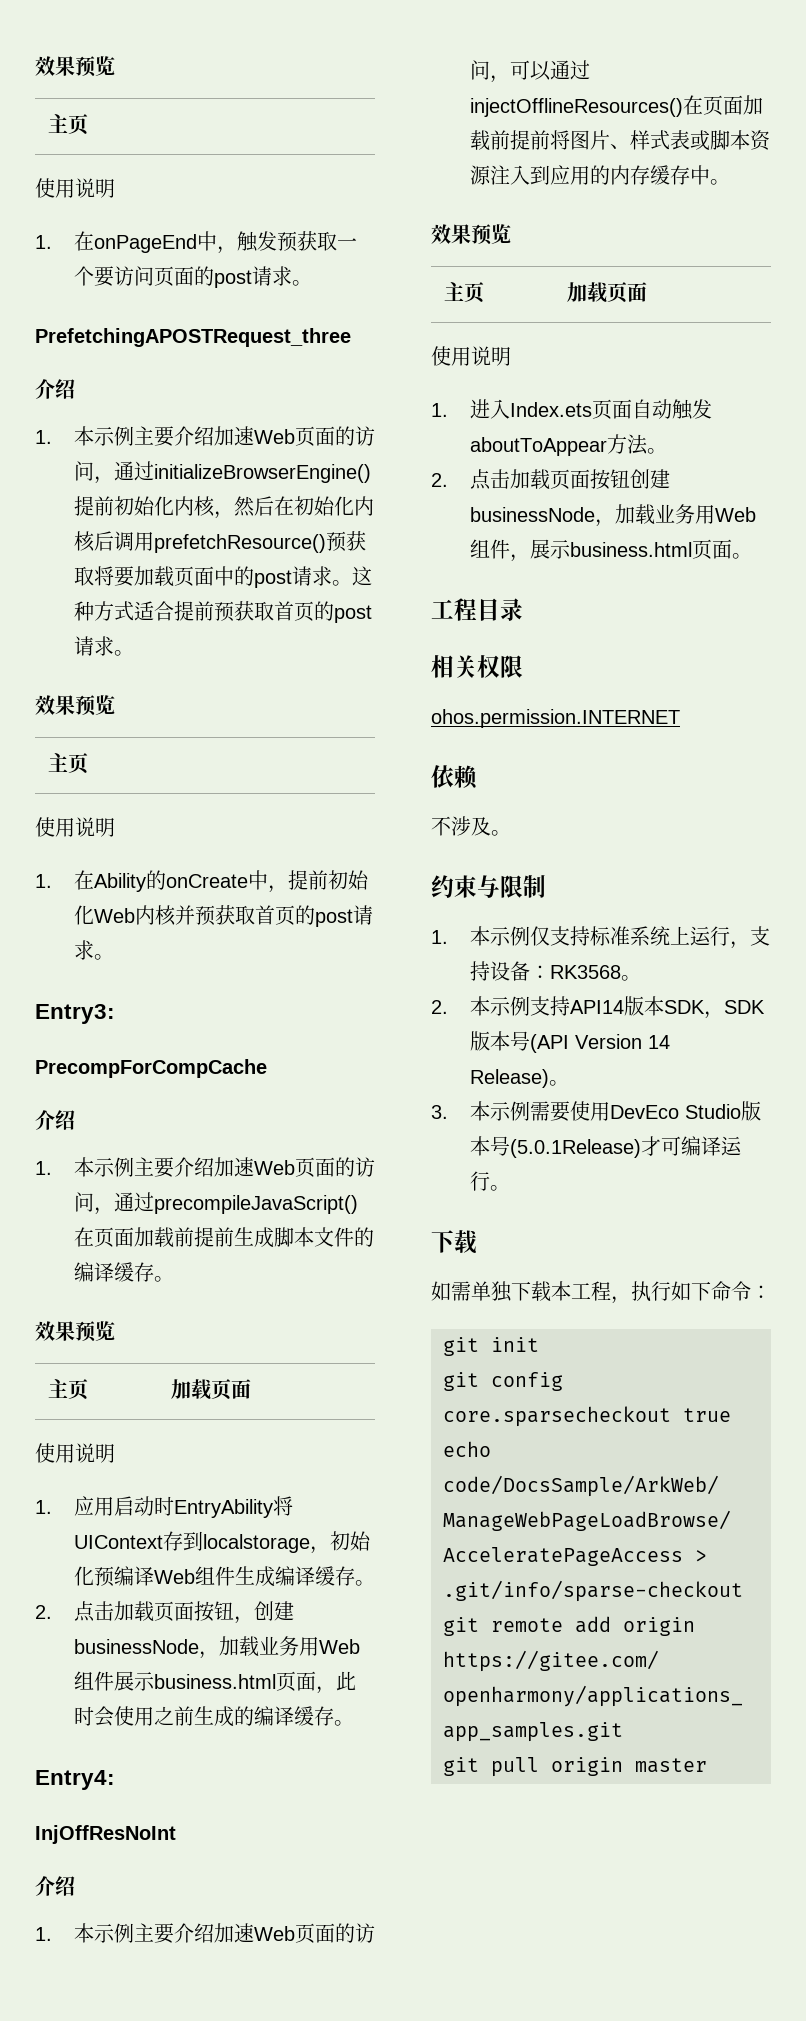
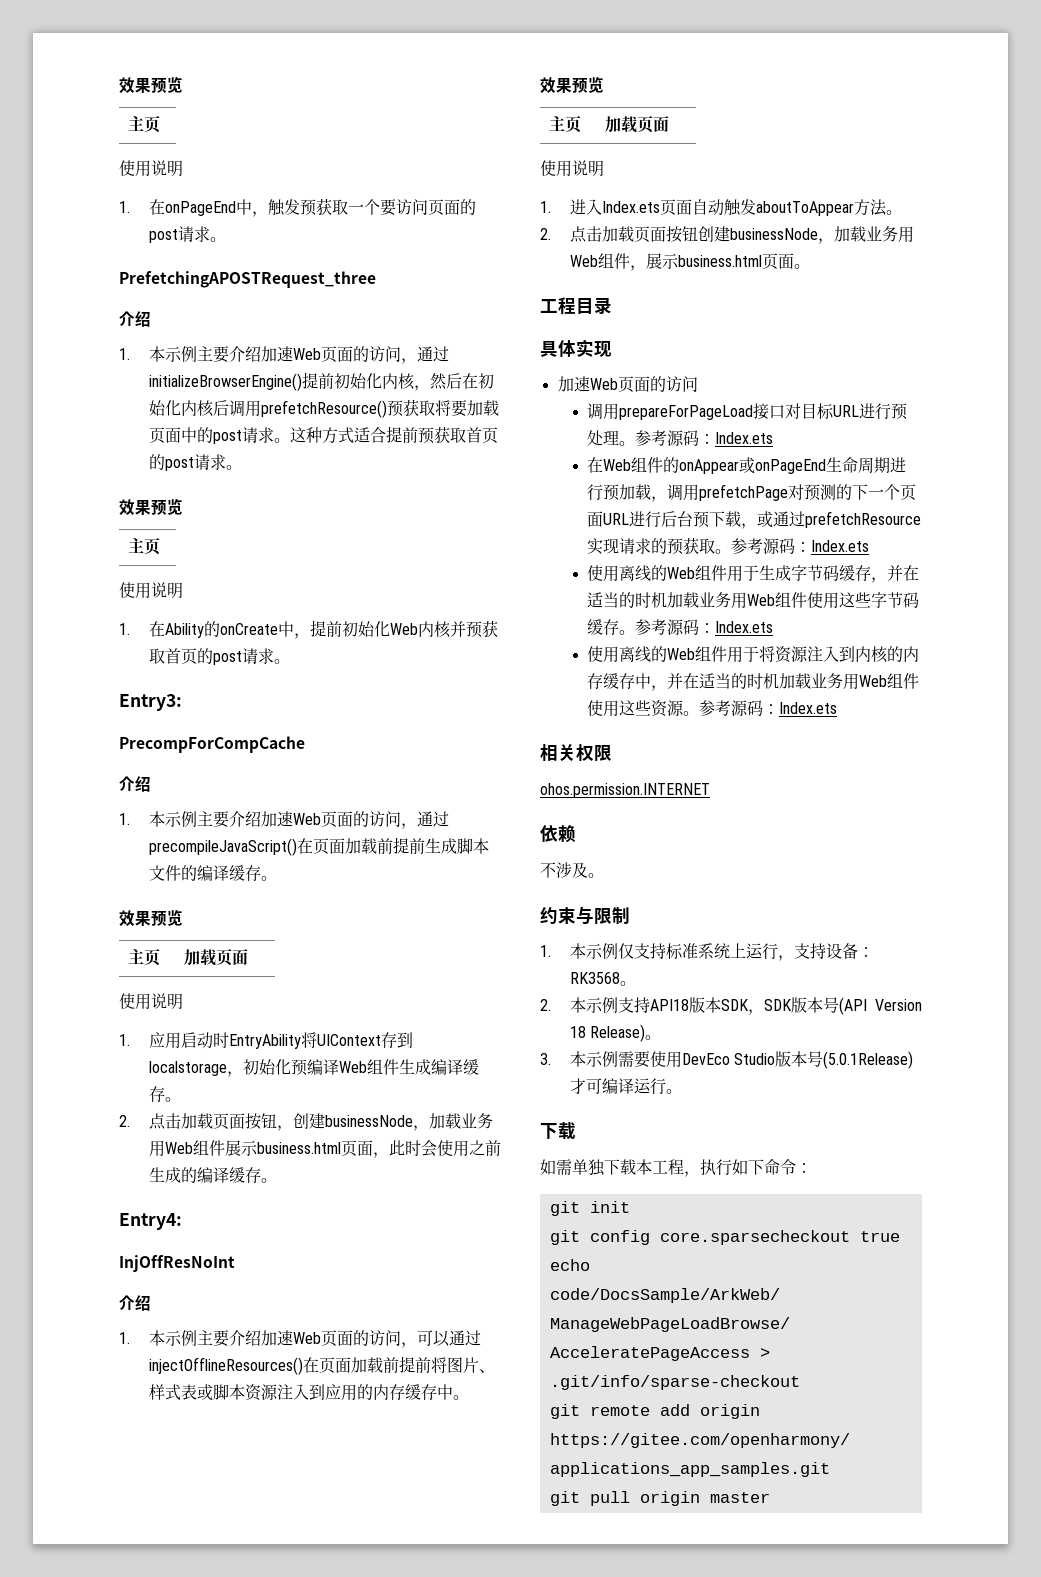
+ 具体实现
+ 加速Web页面的访问
+ 调用prepareForPageLoad接口对目标URL进行预处理。参考源码：Index.ets
+ 在Web组件的onAppear或onPageEnd生命周期进行预加载，调用prefetchPage对预测的下一个页面URL进行后台预下载，或通过prefetchResource实现请求的预获取。参考源码：Index.ets
+ 使用离线的Web组件用于生成字节码缓存，并在适当的时机加载业务用Web组件使用这些字节码缓存。参考源码：Index.ets
+ 使用离线的Web组件用于将资源注入到内核的内存缓存中，并在适当的时机加载业务用Web组件使用这些资源。参考源码：Index.ets
- 2.本示例支持API14版本SDK，SDK版本号(API Version 14 Release)。
+ 2.本示例支持API18版本SDK，SDK版本号(API Version 18 Release)。

